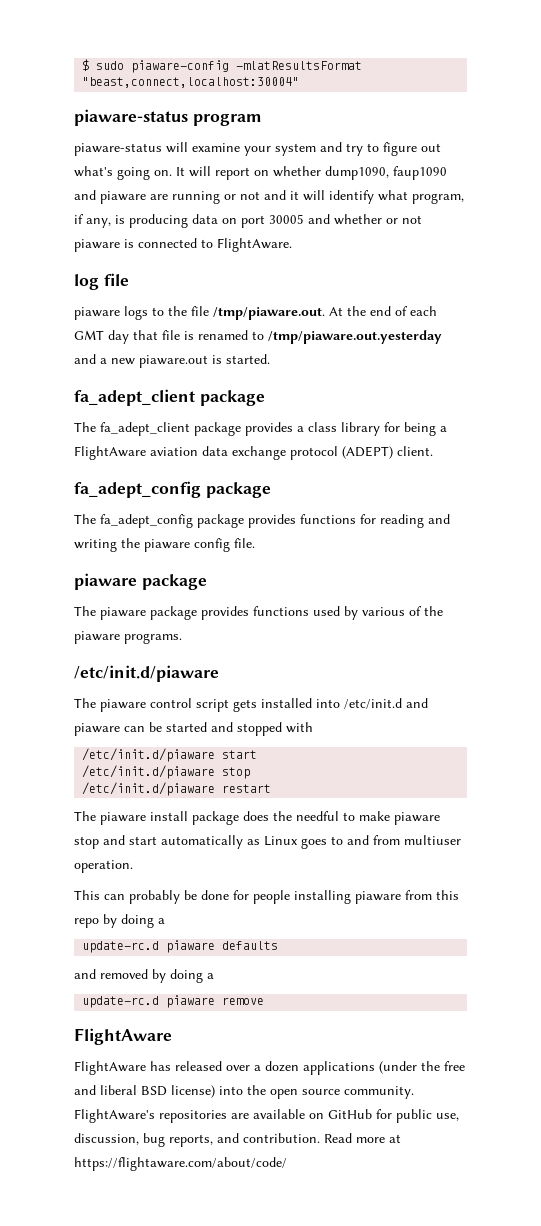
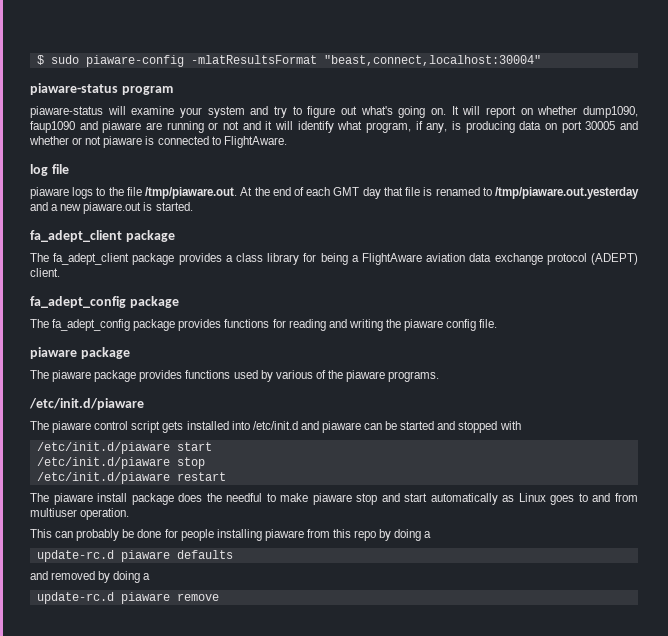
  update-rc.d piaware remove
- FlightAware
- FlightAware has released over a dozen applications (under the free and liberal BSD license) into the open source community. FlightAware's repositories are available on GitHub for public use, discussion, bug reports, and contribution. Read more at https://flightaware.com/about/code/

